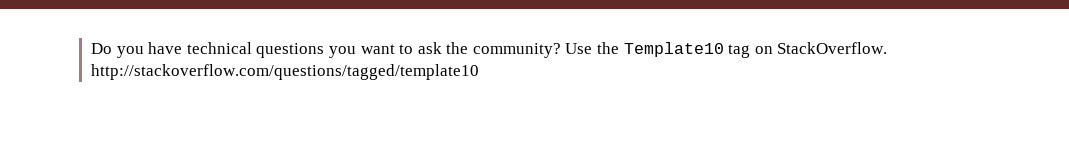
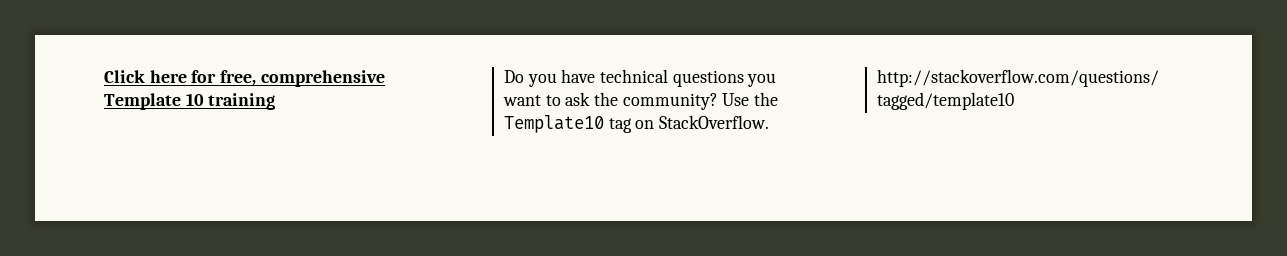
+ Click here for free, comprehensive Template 10 training

